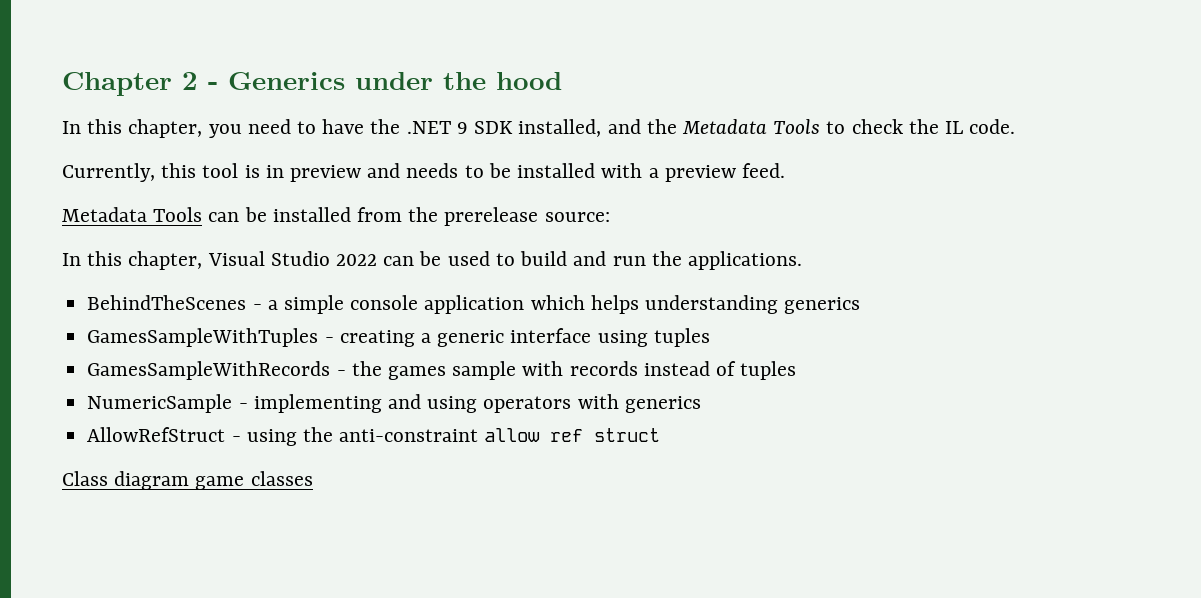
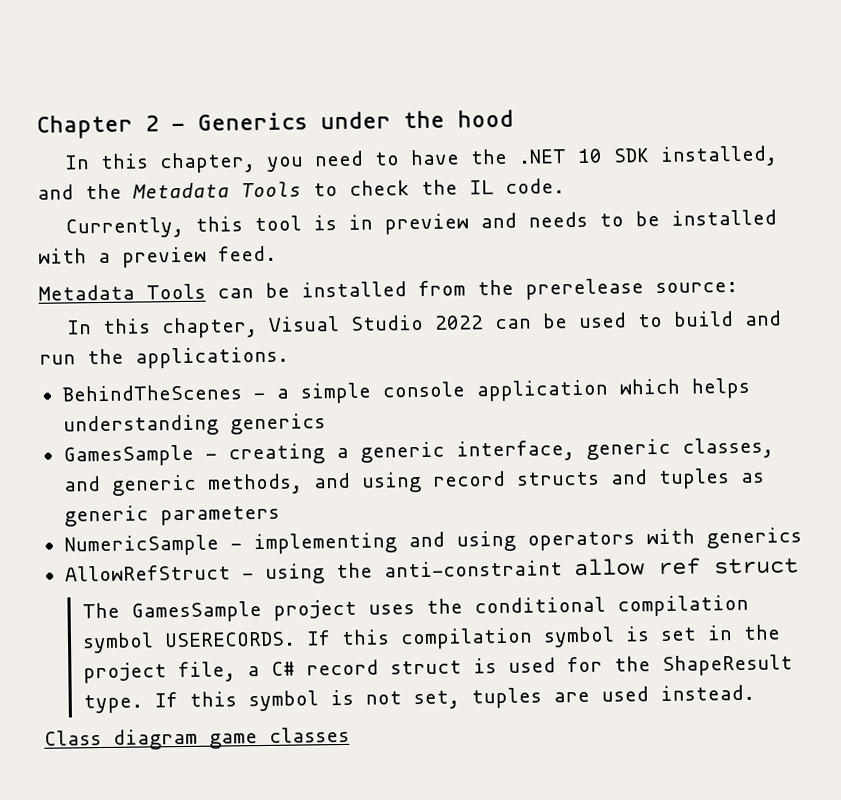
- In this chapter, you need to have the .NET 9 SDK installed, and the Metadata Tools to check the IL code.
+ In this chapter, you need to have the .NET 10 SDK installed, and the Metadata Tools to check the IL code.
- GamesSampleWithTuples - creating a generic interface using tuples
- GamesSampleWithRecords - the games sample with records instead of tuples
+ GamesSample - creating a generic interface, generic classes, and generic methods, and using record structs and tuples as generic parameters
+ The GamesSample project uses the conditional compilation symbol USERECORDS. If this compilation symbol is set in the project file, a C# record struct is used for the ShapeResult type. If this symbol is not set, tuples are used instead.

